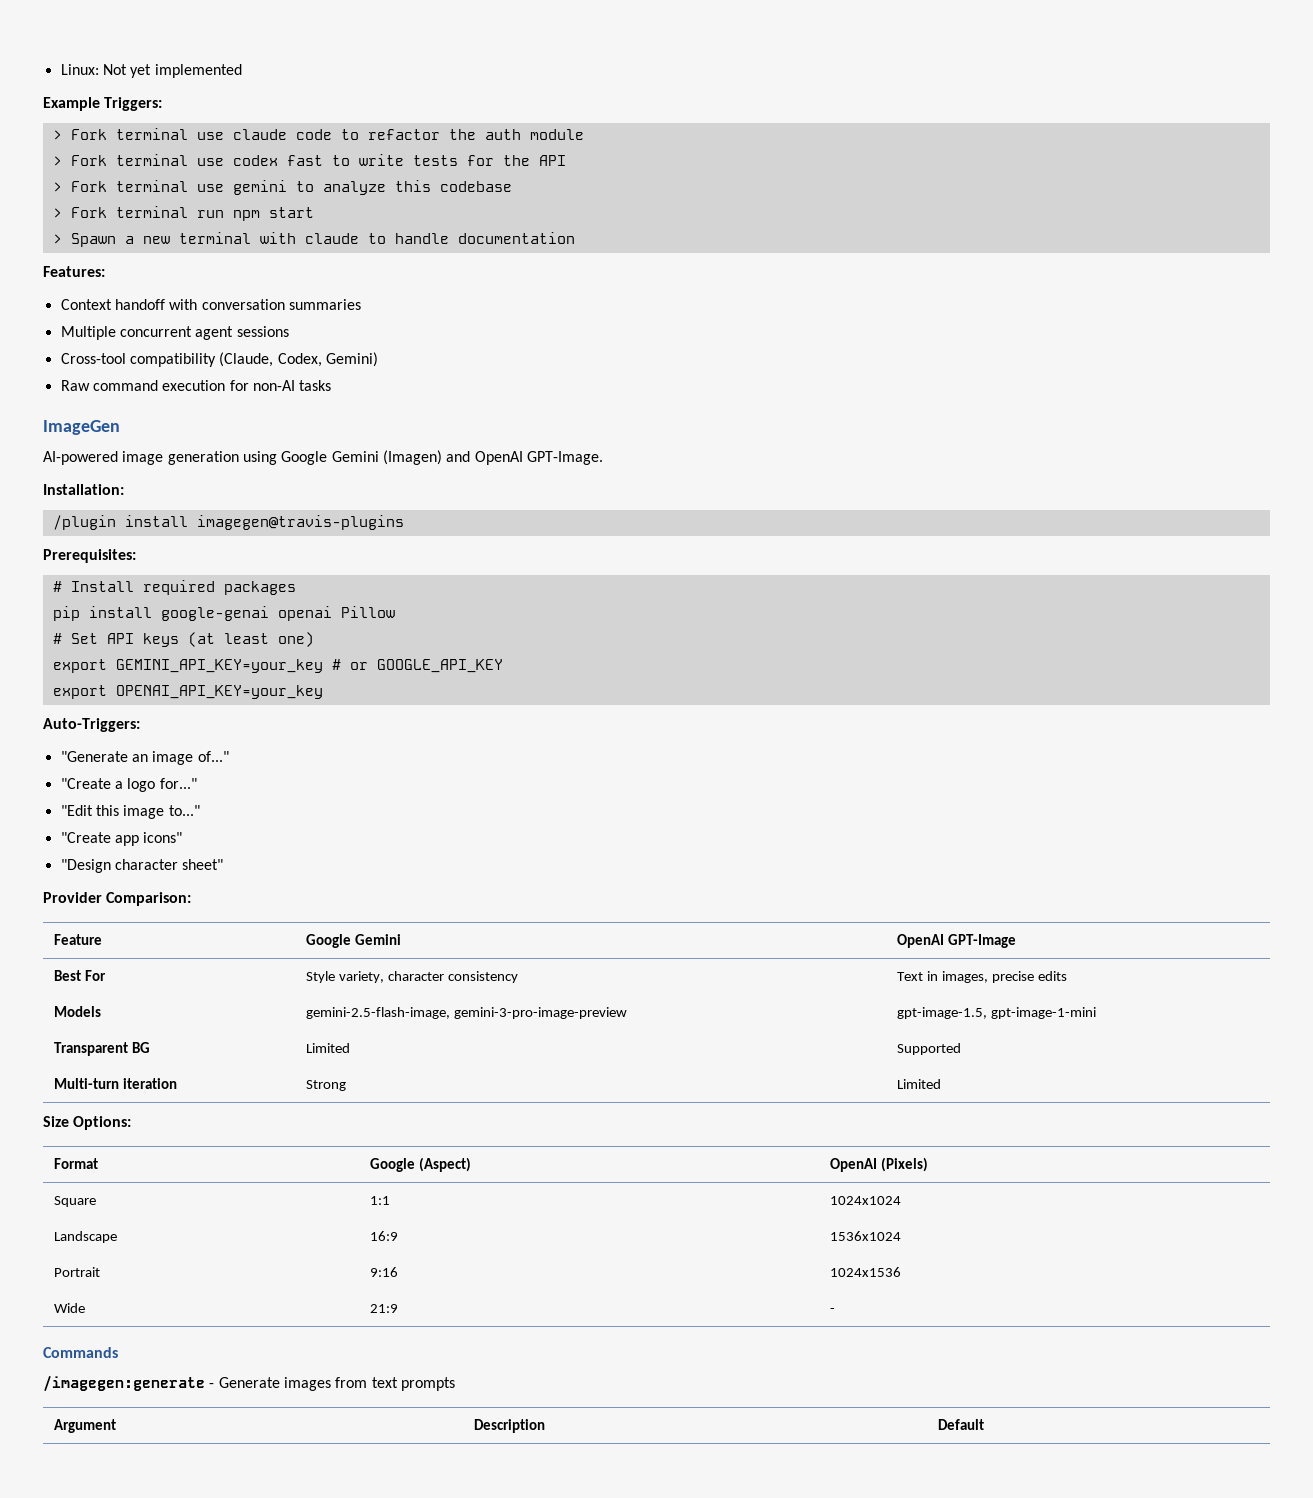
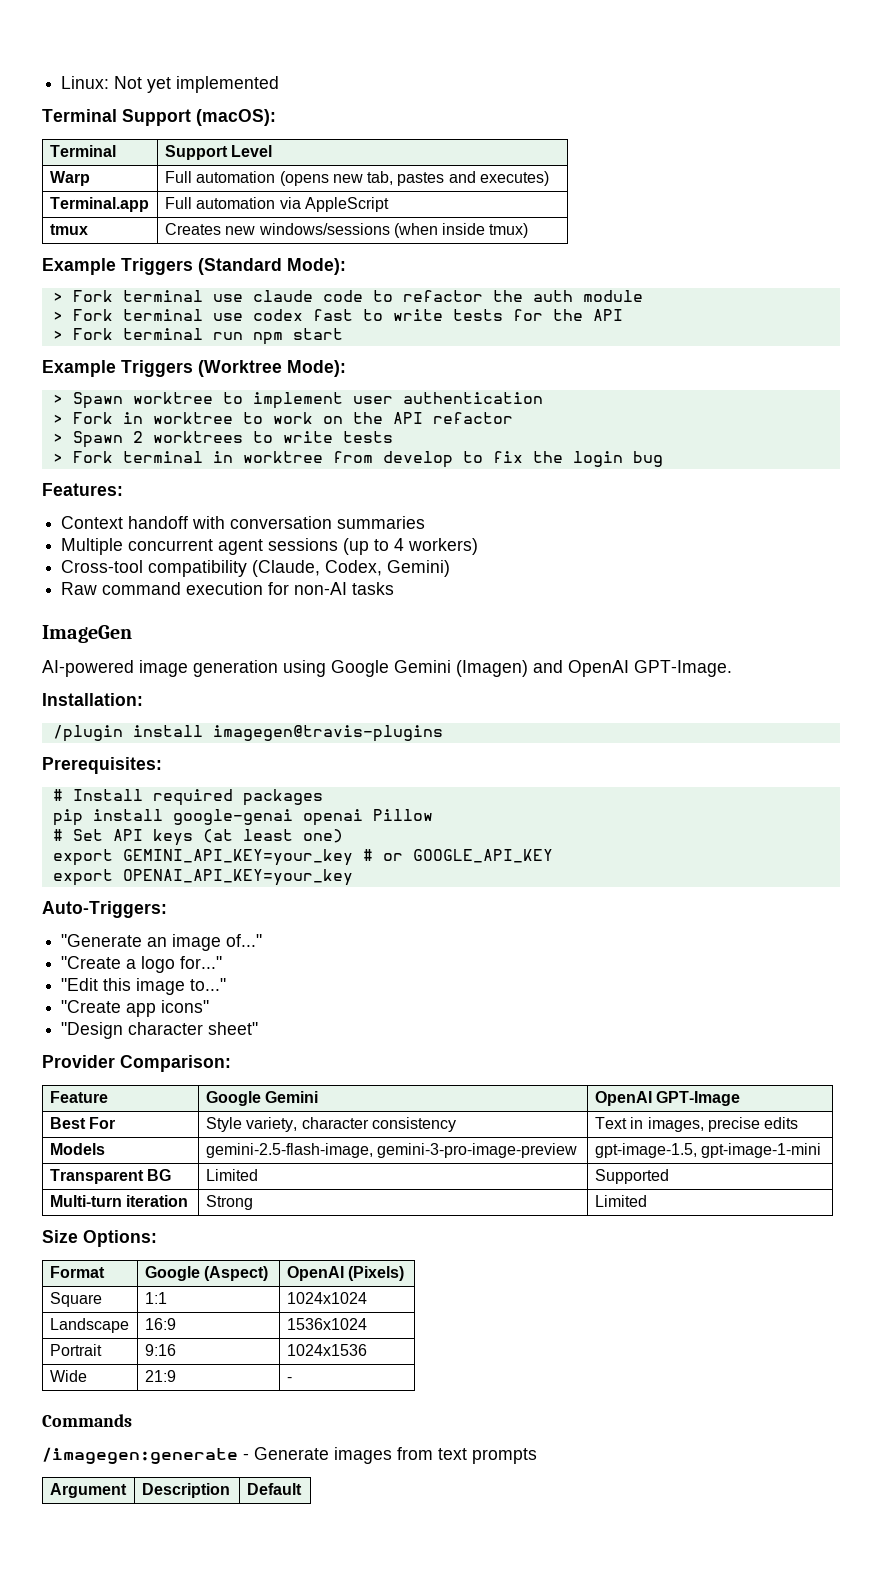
- Example Triggers:
+ Terminal Support (macOS):
+ Terminal | Support Level
+ Warp | Full automation (opens new tab, pastes and executes)
+ Terminal.app | Full automation via AppleScript
+ tmux | Creates new windows/sessions (when inside tmux)
+ Example Triggers (Standard Mode):
- > Fork terminal use gemini to analyze this codebase
  > Fork terminal run npm start
- > Spawn a new terminal with claude to handle documentation
+ Example Triggers (Worktree Mode):
+ > Spawn worktree to implement user authentication
+ > Fork in worktree to work on the API refactor
+ > Spawn 2 worktrees to write tests
+ > Fork terminal in worktree from develop to fix the login bug
- Multiple concurrent agent sessions
+ Multiple concurrent agent sessions (up to 4 workers)

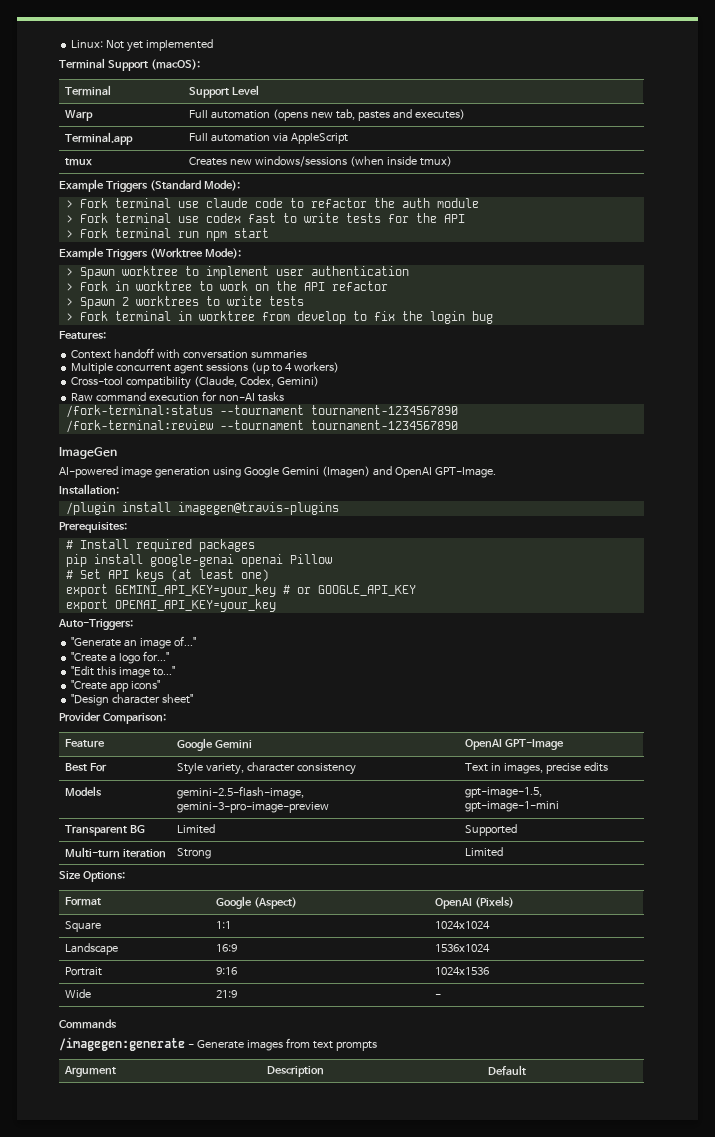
+ /fork-terminal:status --tournament tournament-1234567890
+ /fork-terminal:review --tournament tournament-1234567890

